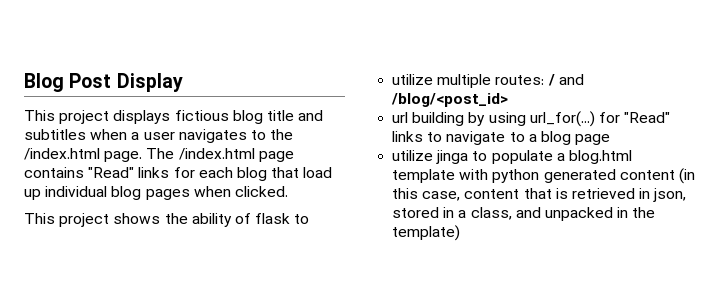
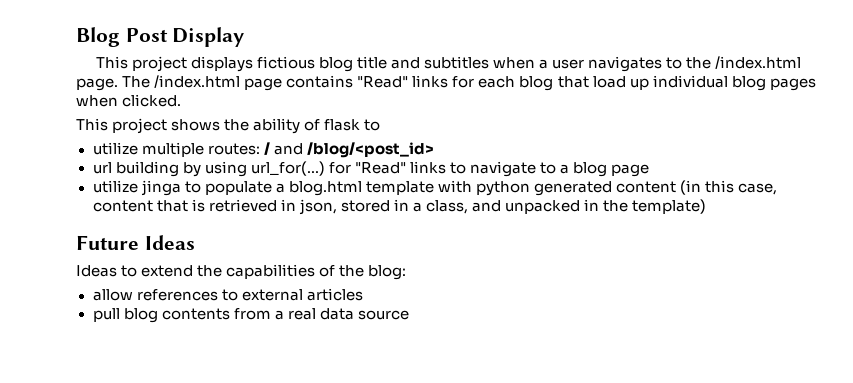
+ Future Ideas
+ Ideas to extend the capabilities of the blog:
+ allow references to external articles
+ pull blog contents from a real data source

